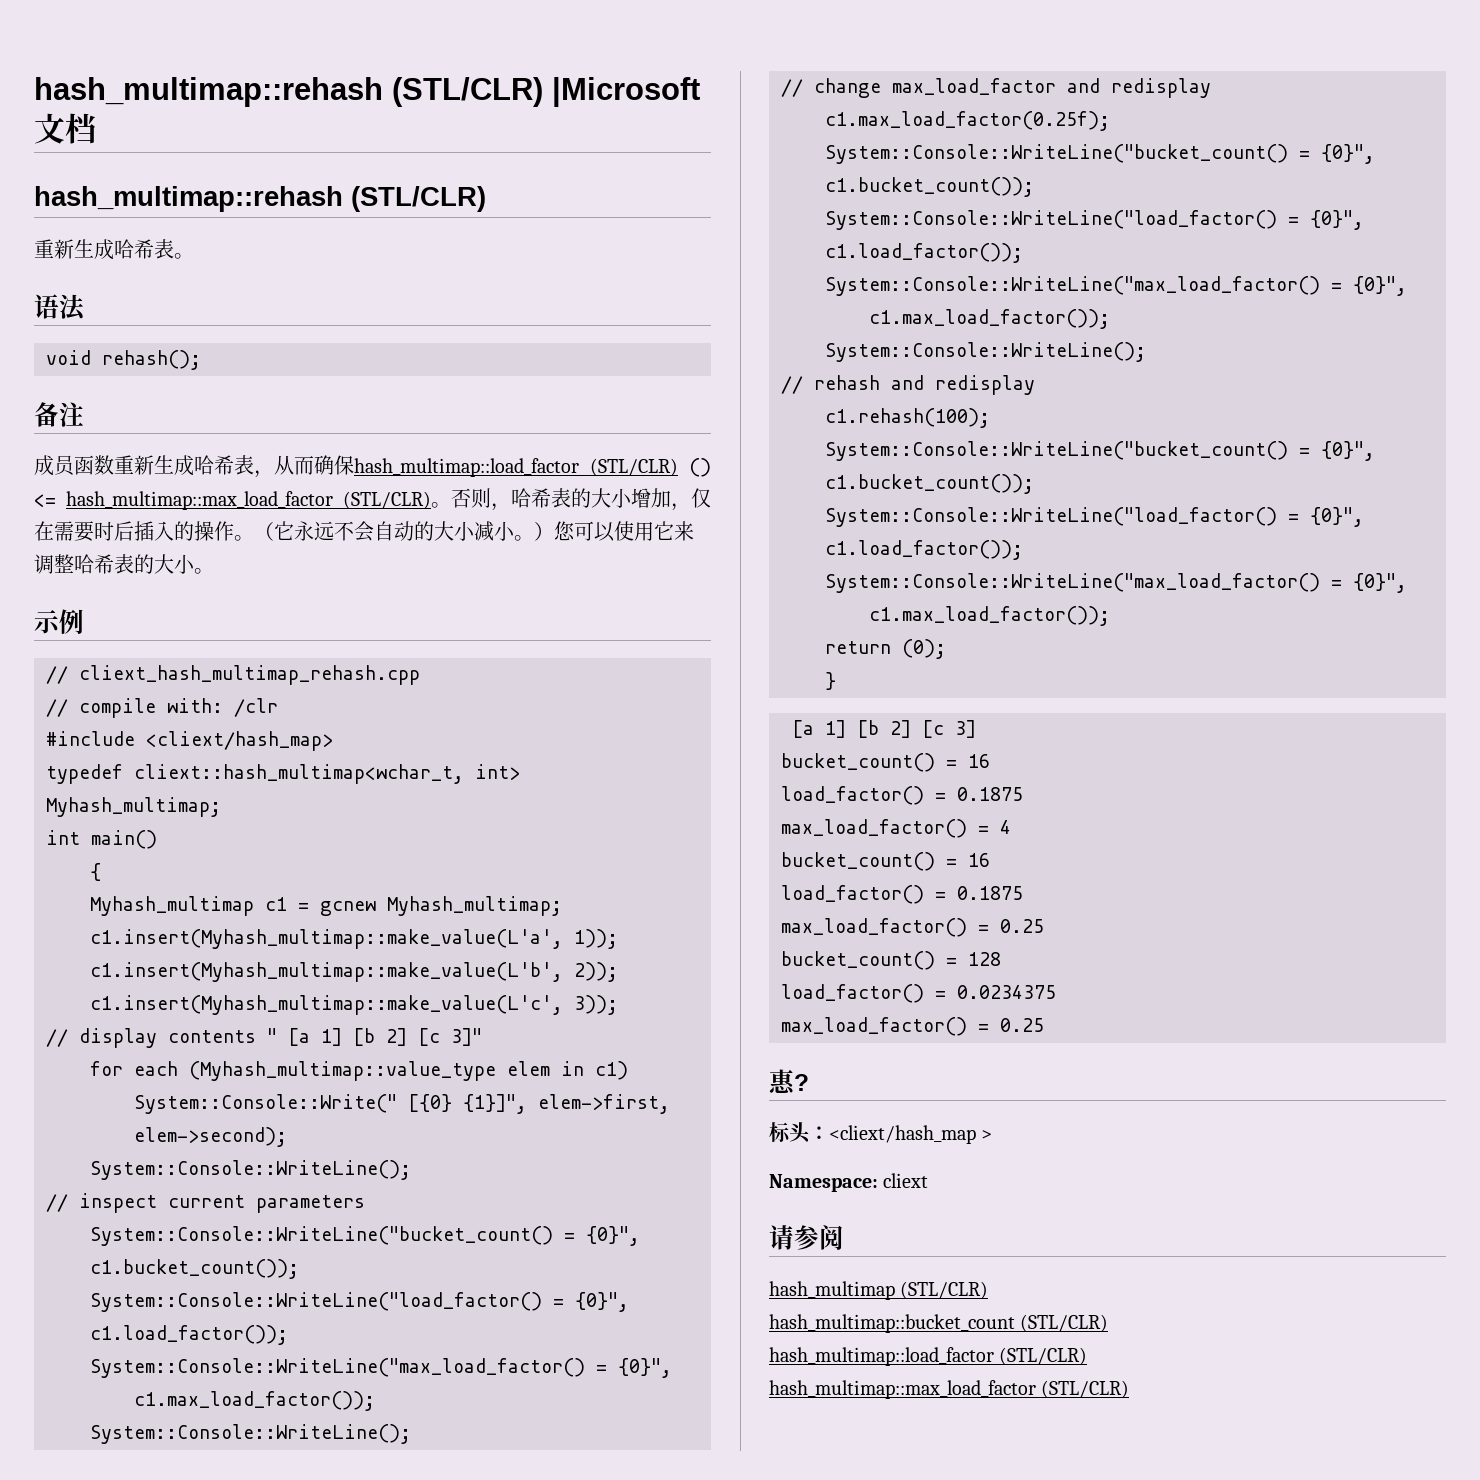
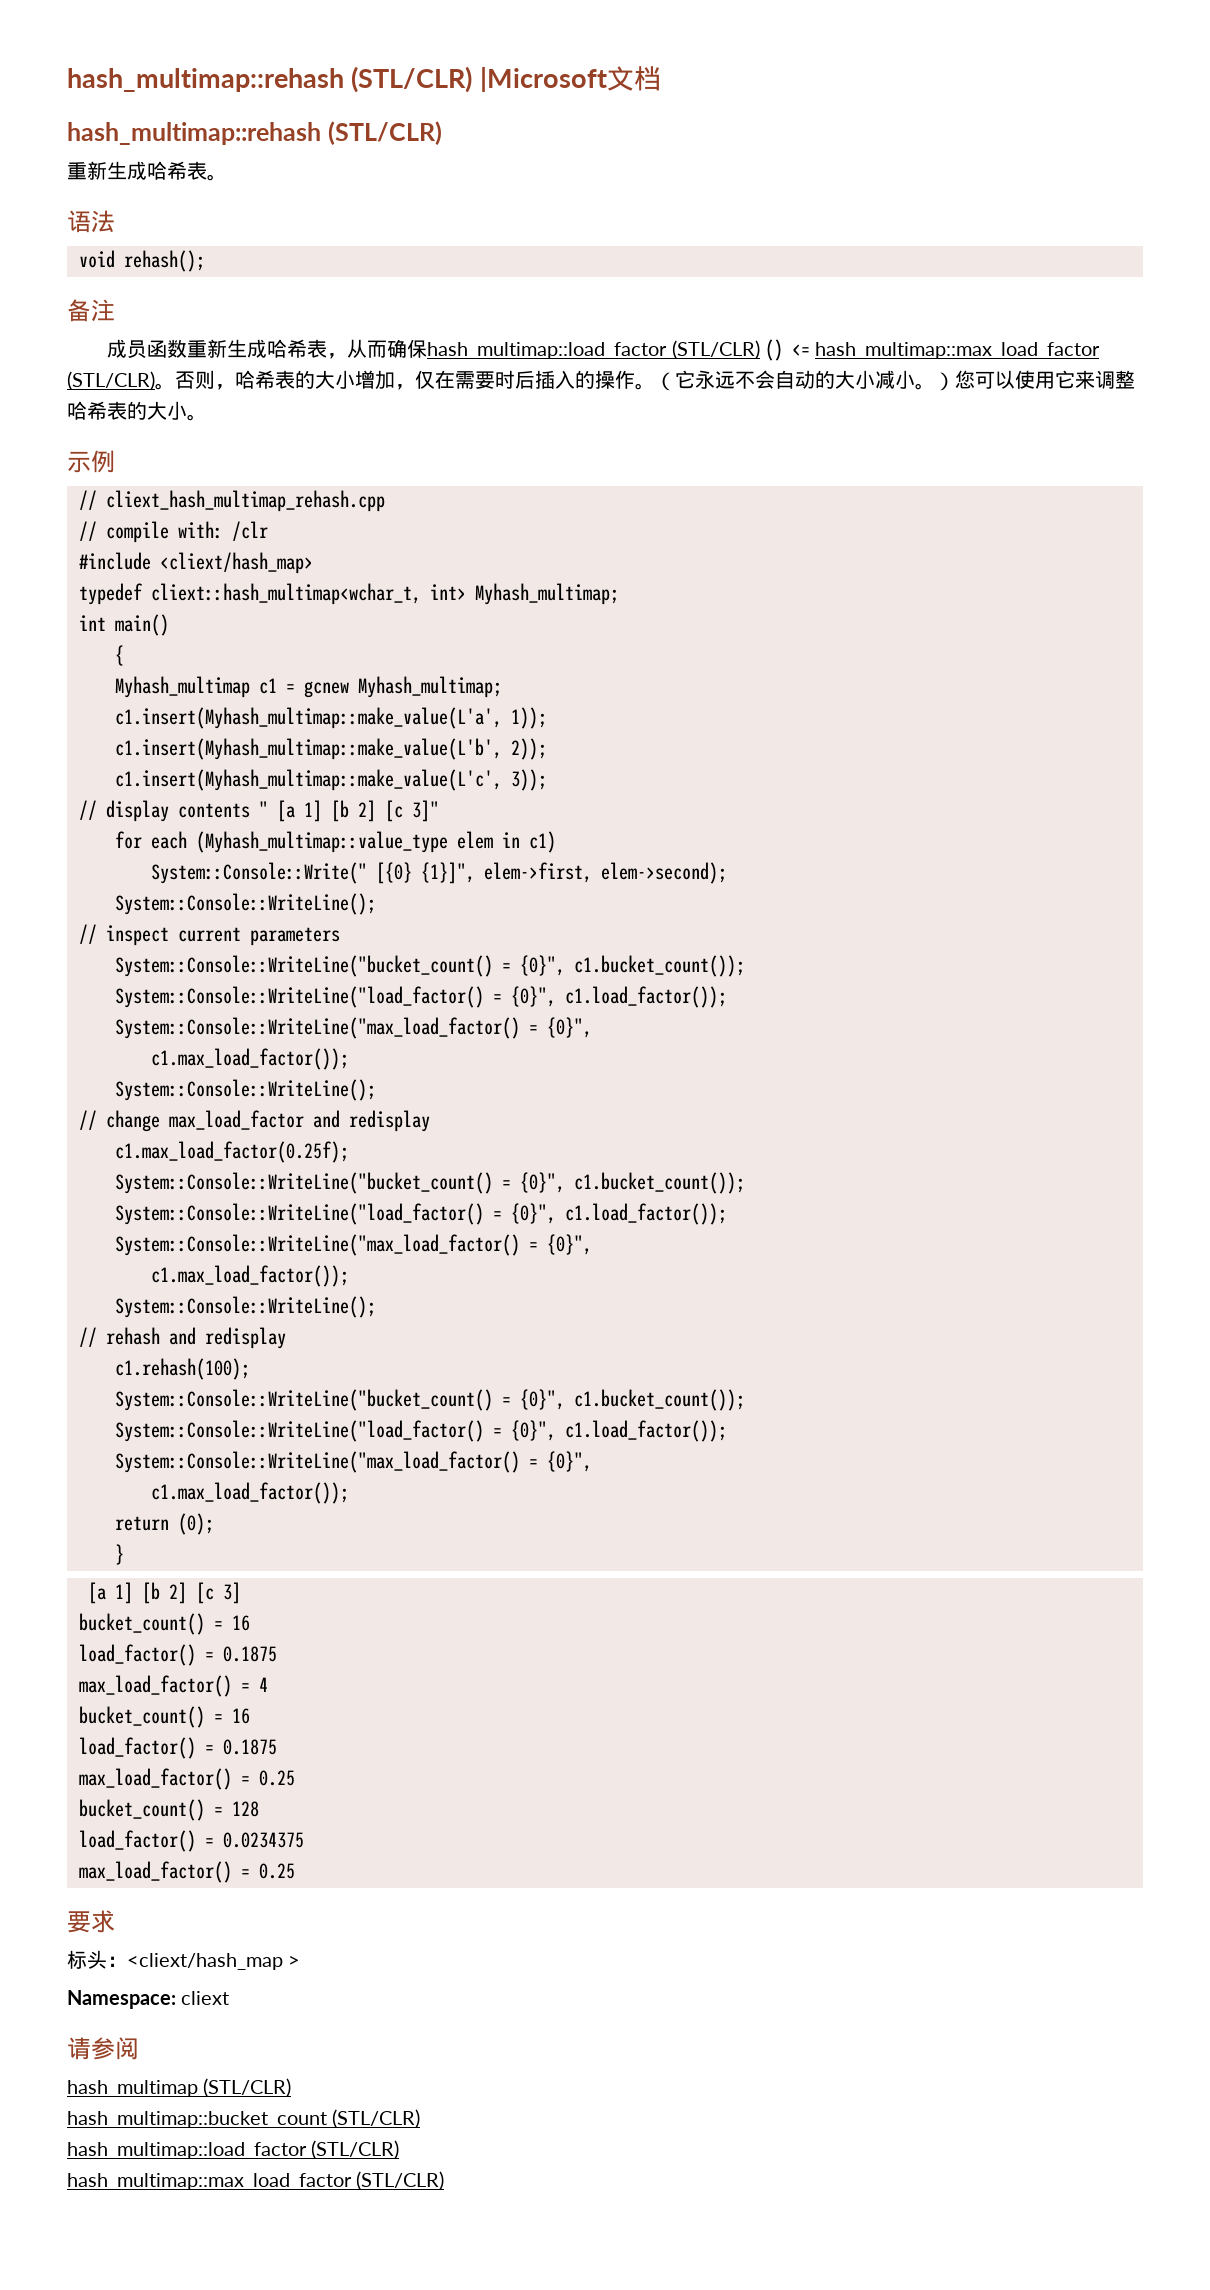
- 惠?
+ 要求

